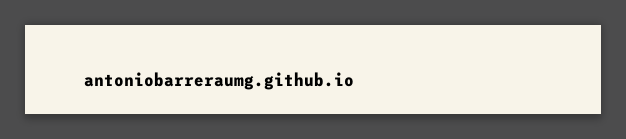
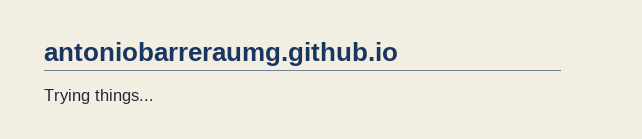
+ Trying things...

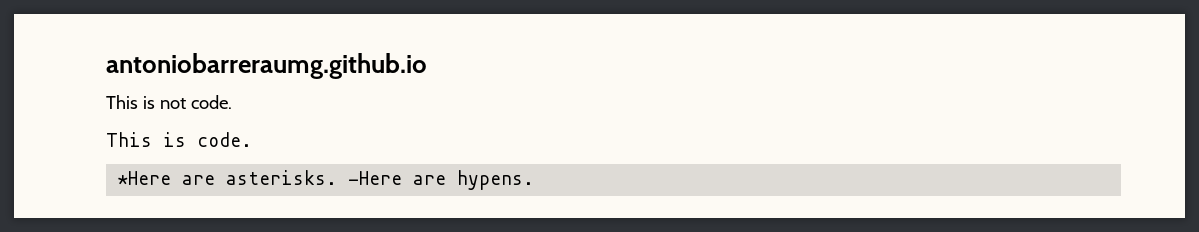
- Trying things...
+ This is not code.
+ This is code.
+ *Here are asterisks. -Here are hypens.

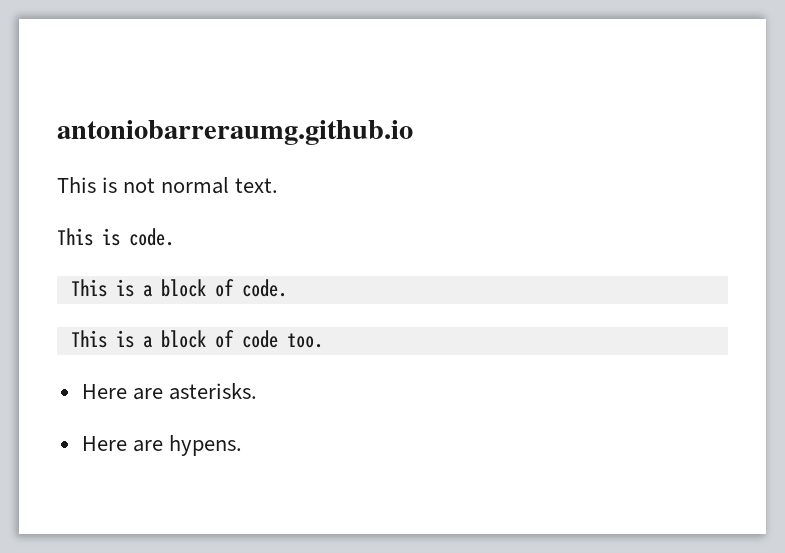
- This is not code.
+ This is not normal text.
- *Here are asterisks. -Here are hypens.
+ This is a block of code.
+ This is a block of code too.
+ Here are asterisks.
+ Here are hypens.

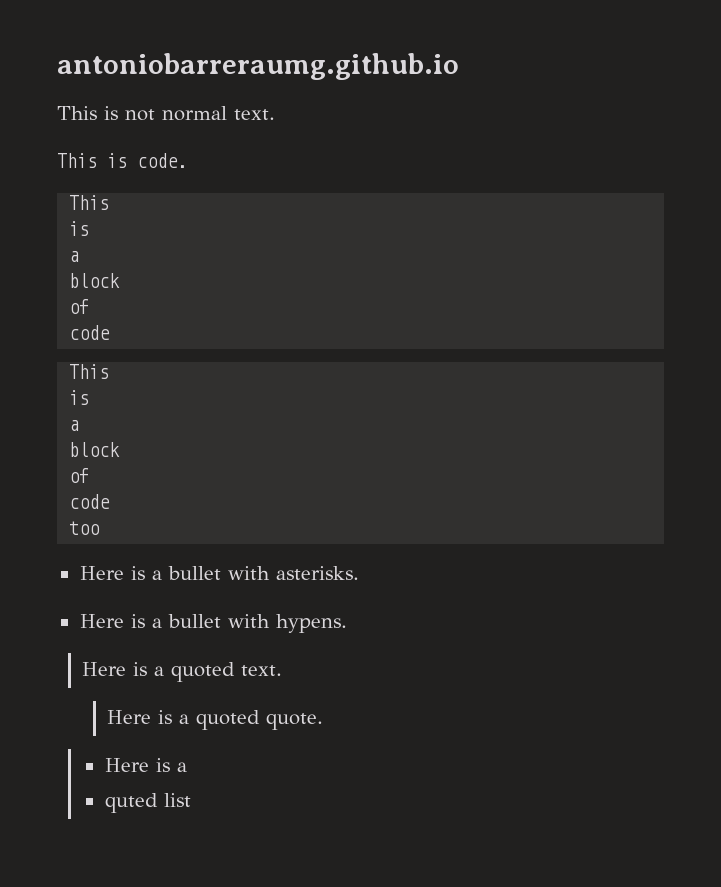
  This is code.
- This is a block of code.
- This is a block of code too.
- Here are asterisks.
- Here are hypens.
+ This
+ is
+ a
+ block
+ of
+ code
+ This
+ is
+ a
+ block
+ of
+ code
+ too
+ Here is a bullet with asterisks.
+ Here is a bullet with hypens.
+ Here is a quoted text.
+ Here is a quoted quote.
+ Here is a
+ quted list

